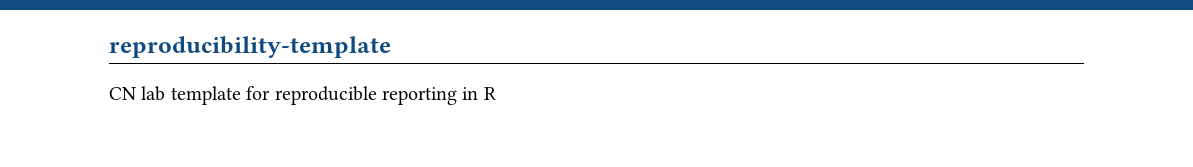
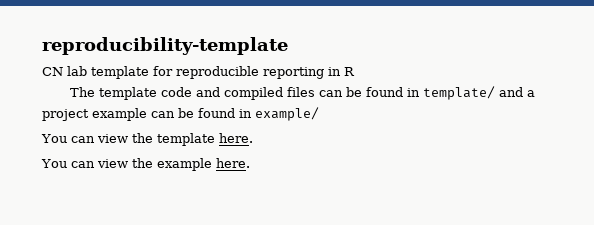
+ The template code and compiled files can be found in template/ and a project example can be found in example/
+ You can view the template here.
+ You can view the example here.

